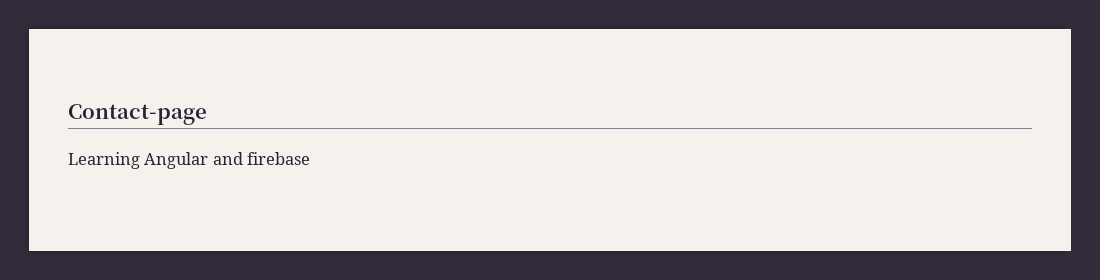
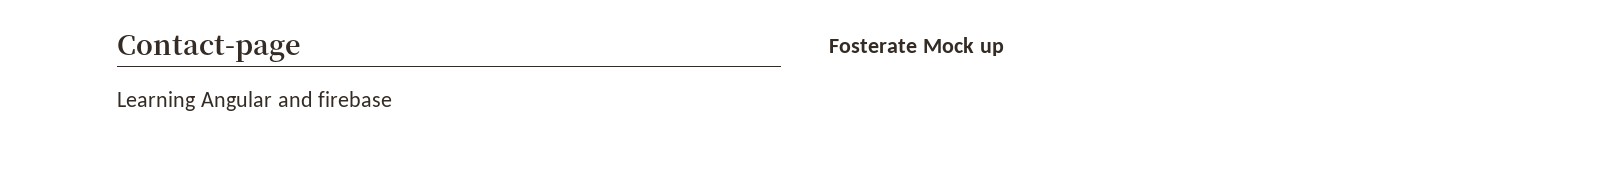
+ Fosterate Mock up

